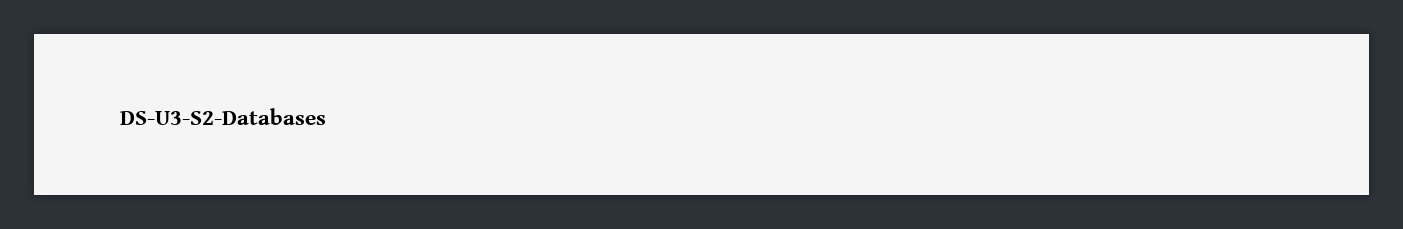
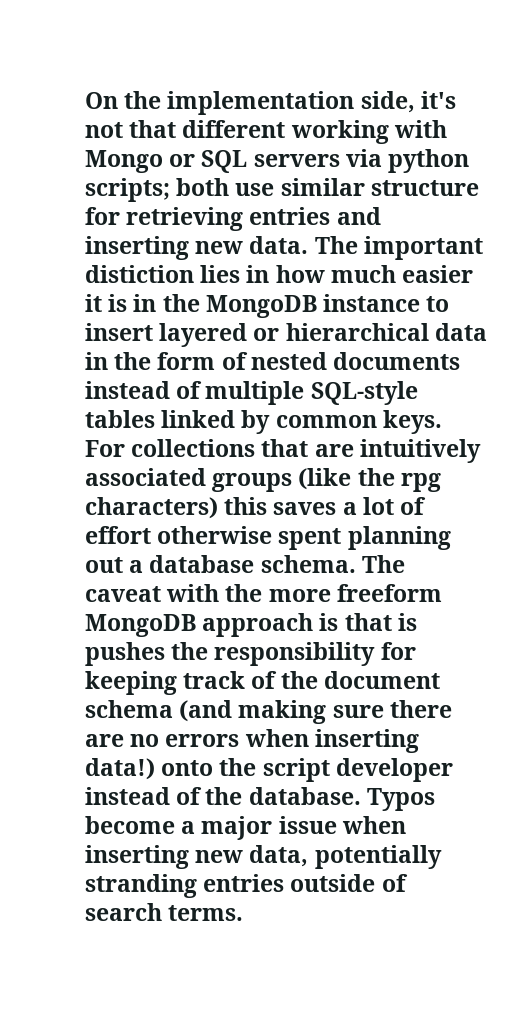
- DS-U3-S2-Databases
+ On the implementation side, it's not that different working with Mongo or SQL servers via python scripts; both use similar structure for retrieving entries and inserting new data. The important distiction lies in how much easier it is in the MongoDB instance to insert layered or hierarchical data in the form of nested documents instead of multiple SQL-style tables linked by common keys. For collections that are intuitively associated groups (like the rpg characters) this saves a lot of effort otherwise spent planning out a database schema. The caveat with the more freeform MongoDB approach is that is pushes the responsibility for keeping track of the document schema (and making sure there are no errors when inserting data!) onto the script developer instead of the database. Typos become a major issue when inserting new data, potentially stranding entries outside of search terms.

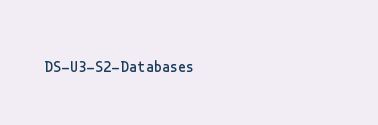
- On the implementation side, it's not that different working with Mongo or SQL servers via python scripts; both use similar structure for retrieving entries and inserting new data. The important distiction lies in how much easier it is in the MongoDB instance to insert layered or hierarchical data in the form of nested documents instead of multiple SQL-style tables linked by common keys. For collections that are intuitively associated groups (like the rpg characters) this saves a lot of effort otherwise spent planning out a database schema. The caveat with the more freeform MongoDB approach is that is pushes the responsibility for keeping track of the document schema (and making sure there are no errors when inserting data!) onto the script developer instead of the database. Typos become a major issue when inserting new data, potentially stranding entries outside of search terms.
+ DS-U3-S2-Databases

